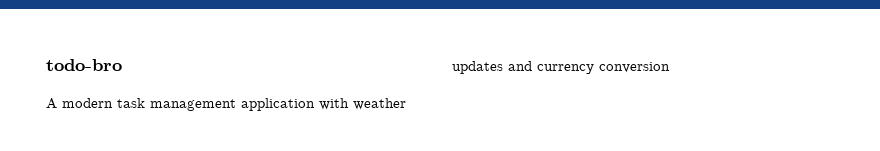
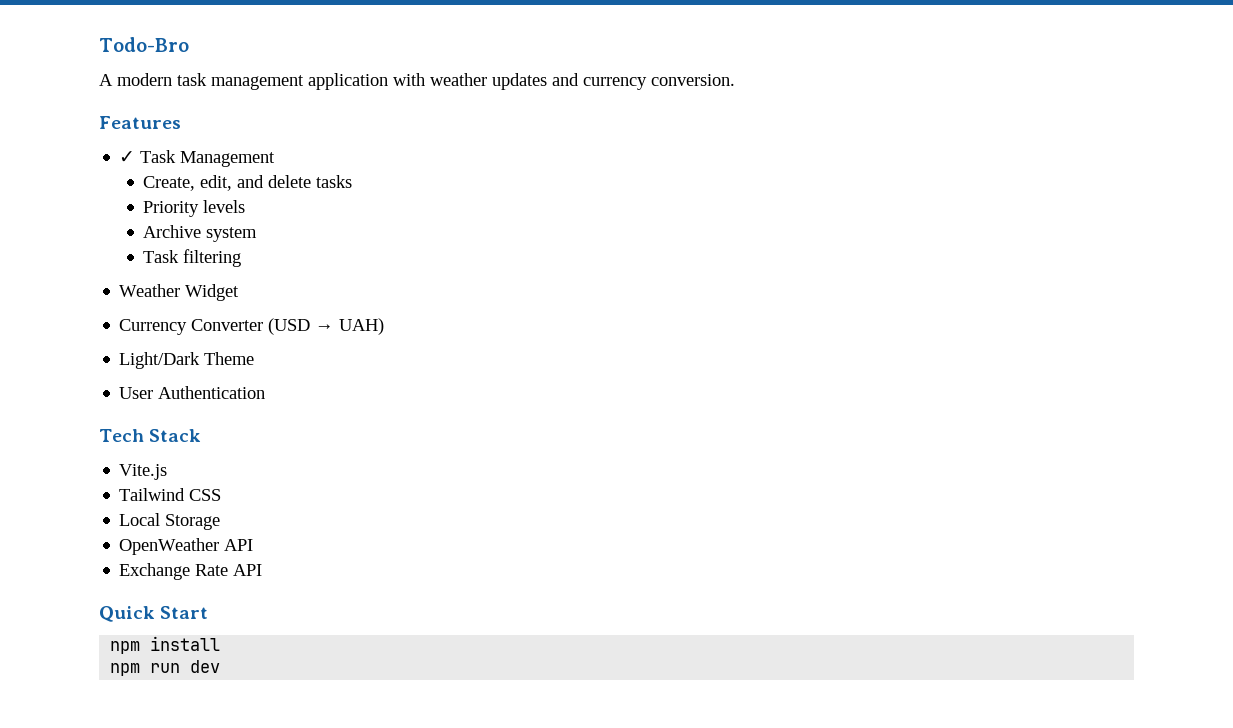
- todo-bro
+ Todo-Bro
- A modern task management application with weather updates and currency conversion
+ A modern task management application with weather updates and currency conversion.
+ Features
+ ✓ Task Management
+ Create, edit, and delete tasks
+ Priority levels
+ Archive system
+ Task filtering
+ Weather Widget
+ Currency Converter (USD → UAH)
+ Light/Dark Theme
+ User Authentication
+ Tech Stack
+ Vite.js
+ Tailwind CSS
+ Local Storage
+ OpenWeather API
+ Exchange Rate API
+ Quick Start
+ npm install
+ npm run dev

